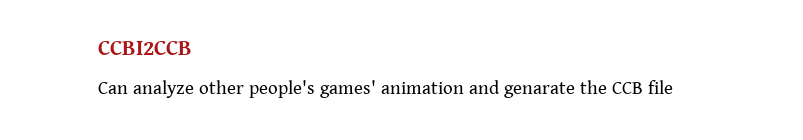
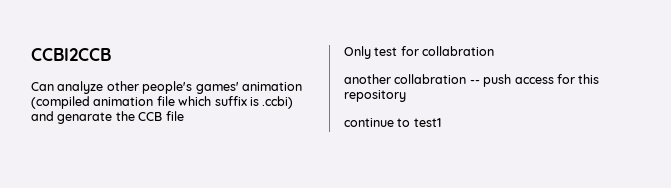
- Can analyze other people's games' animation and genarate the CCB file
+ Can analyze other people's games' animation (compiled animation file which suffix is .ccbi) and genarate the CCB file
+ Only test for collabration
+ another collabration -- push access for this repository
+ continue to test1

